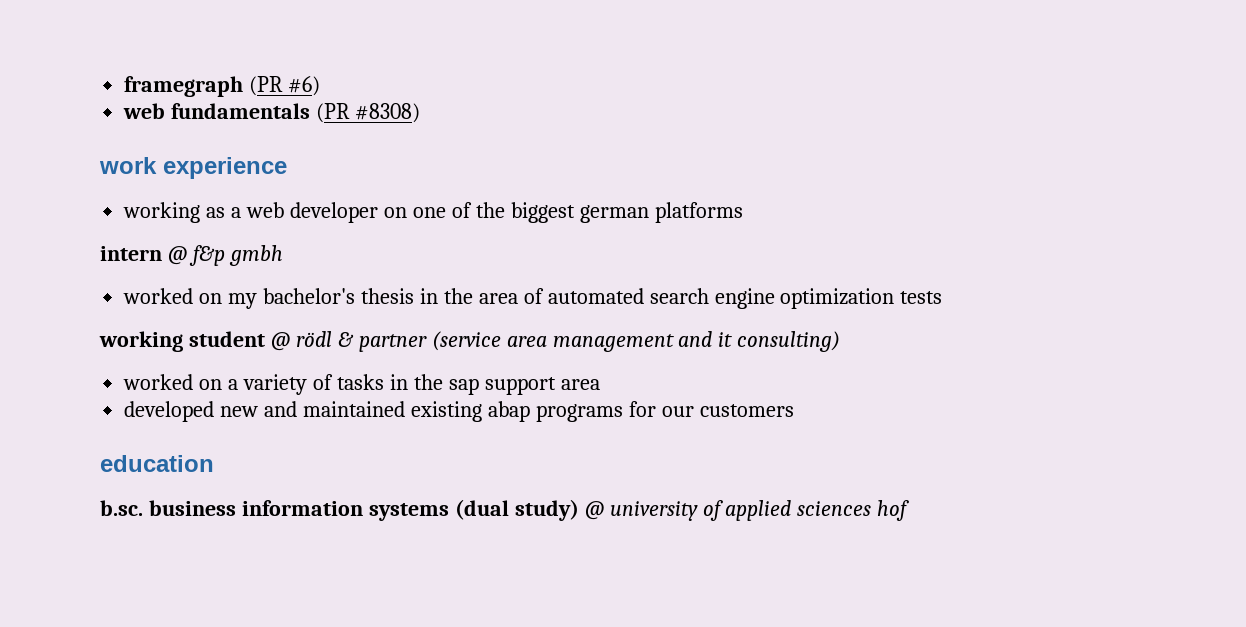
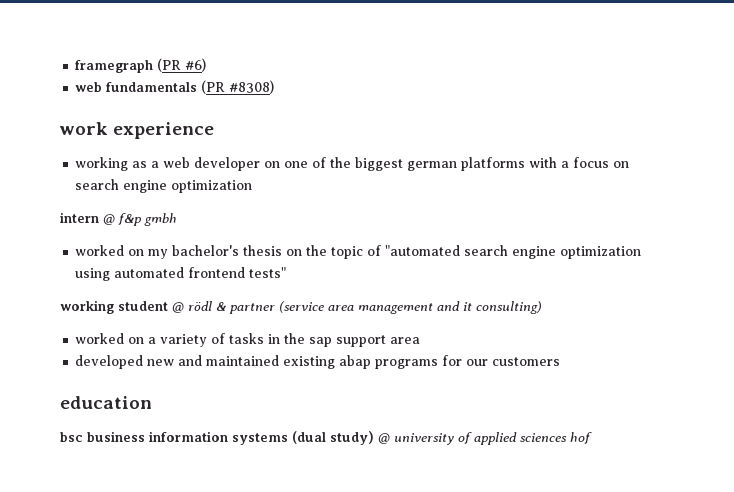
- working as a web developer on one of the biggest german platforms
+ working as a web developer on one of the biggest german platforms with a focus on search engine optimization
- worked on my bachelor's thesis in the area of automated search engine optimization tests
+ worked on my bachelor's thesis on the topic of "automated search engine optimization using automated frontend tests"
- b.sc. business information systems (dual study) @ university of applied sciences hof
+ bsc business information systems (dual study) @ university of applied sciences hof

